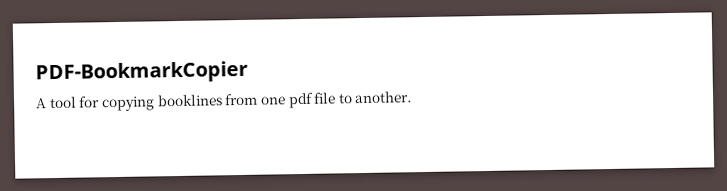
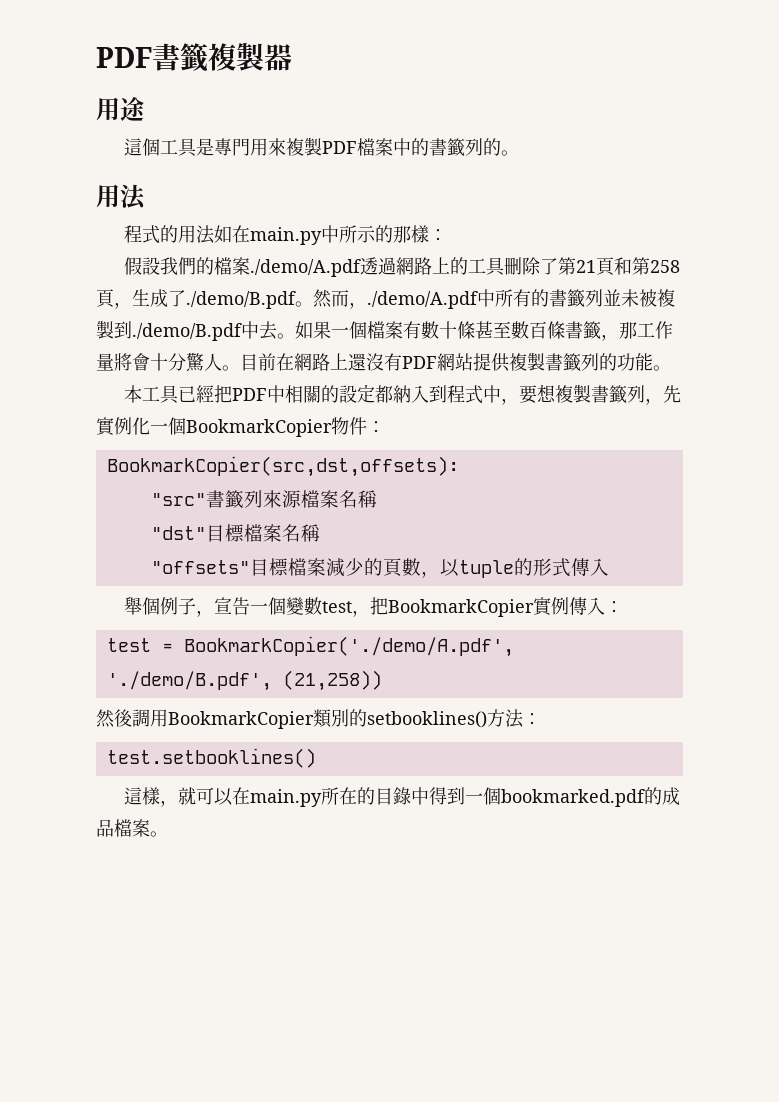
- PDF-BookmarkCopier
- A tool for copying booklines from one pdf file to another.
+ PDF書籤複製器
+ 用途
+ 這個工具是專門用來複製PDF檔案中的書籤列的。
+ 用法
+ 程式的用法如在main.py中所示的那樣：
+ 假設我們的檔案./demo/A.pdf透過網路上的工具刪除了第21頁和第258頁，生成了./demo/B.pdf。然而，./demo/A.pdf中所有的書籤列並未被複製到./demo/B.pdf中去。如果一個檔案有數十條甚至數百條書籤，那工作量將會十分驚人。目前在網路上還沒有PDF網站提供複製書籤列的功能。
+ 本工具已經把PDF中相關的設定都納入到程式中，要想複製書籤列，先實例化一個BookmarkCopier物件：
+ BookmarkCopier(src,dst,offsets):
+ "src"書籤列來源檔案名稱
+ "dst"目標檔案名稱
+ "offsets"目標檔案減少的頁數，以tuple的形式傳入
+ 舉個例子，宣告一個變數test，把BookmarkCopier實例傳入：
+ test = BookmarkCopier('./demo/A.pdf', './demo/B.pdf', (21,258))
+ 然後調用BookmarkCopier類別的setbooklines()方法：
+ test.setbooklines()
+ 這樣，就可以在main.py所在的目錄中得到一個bookmarked.pdf的成品檔案。

